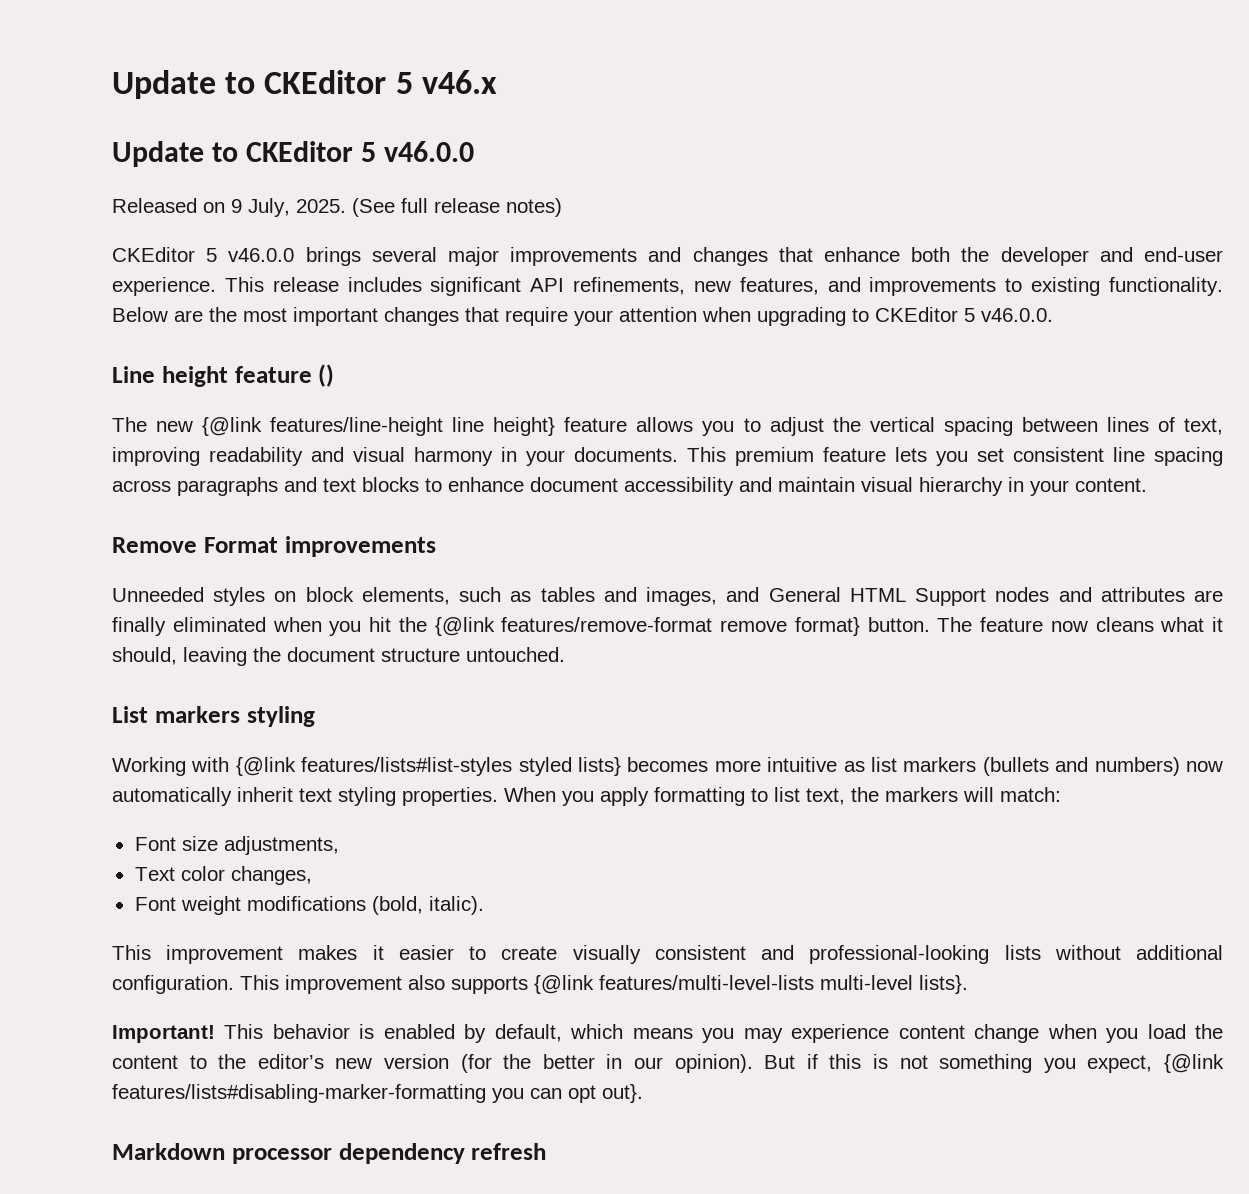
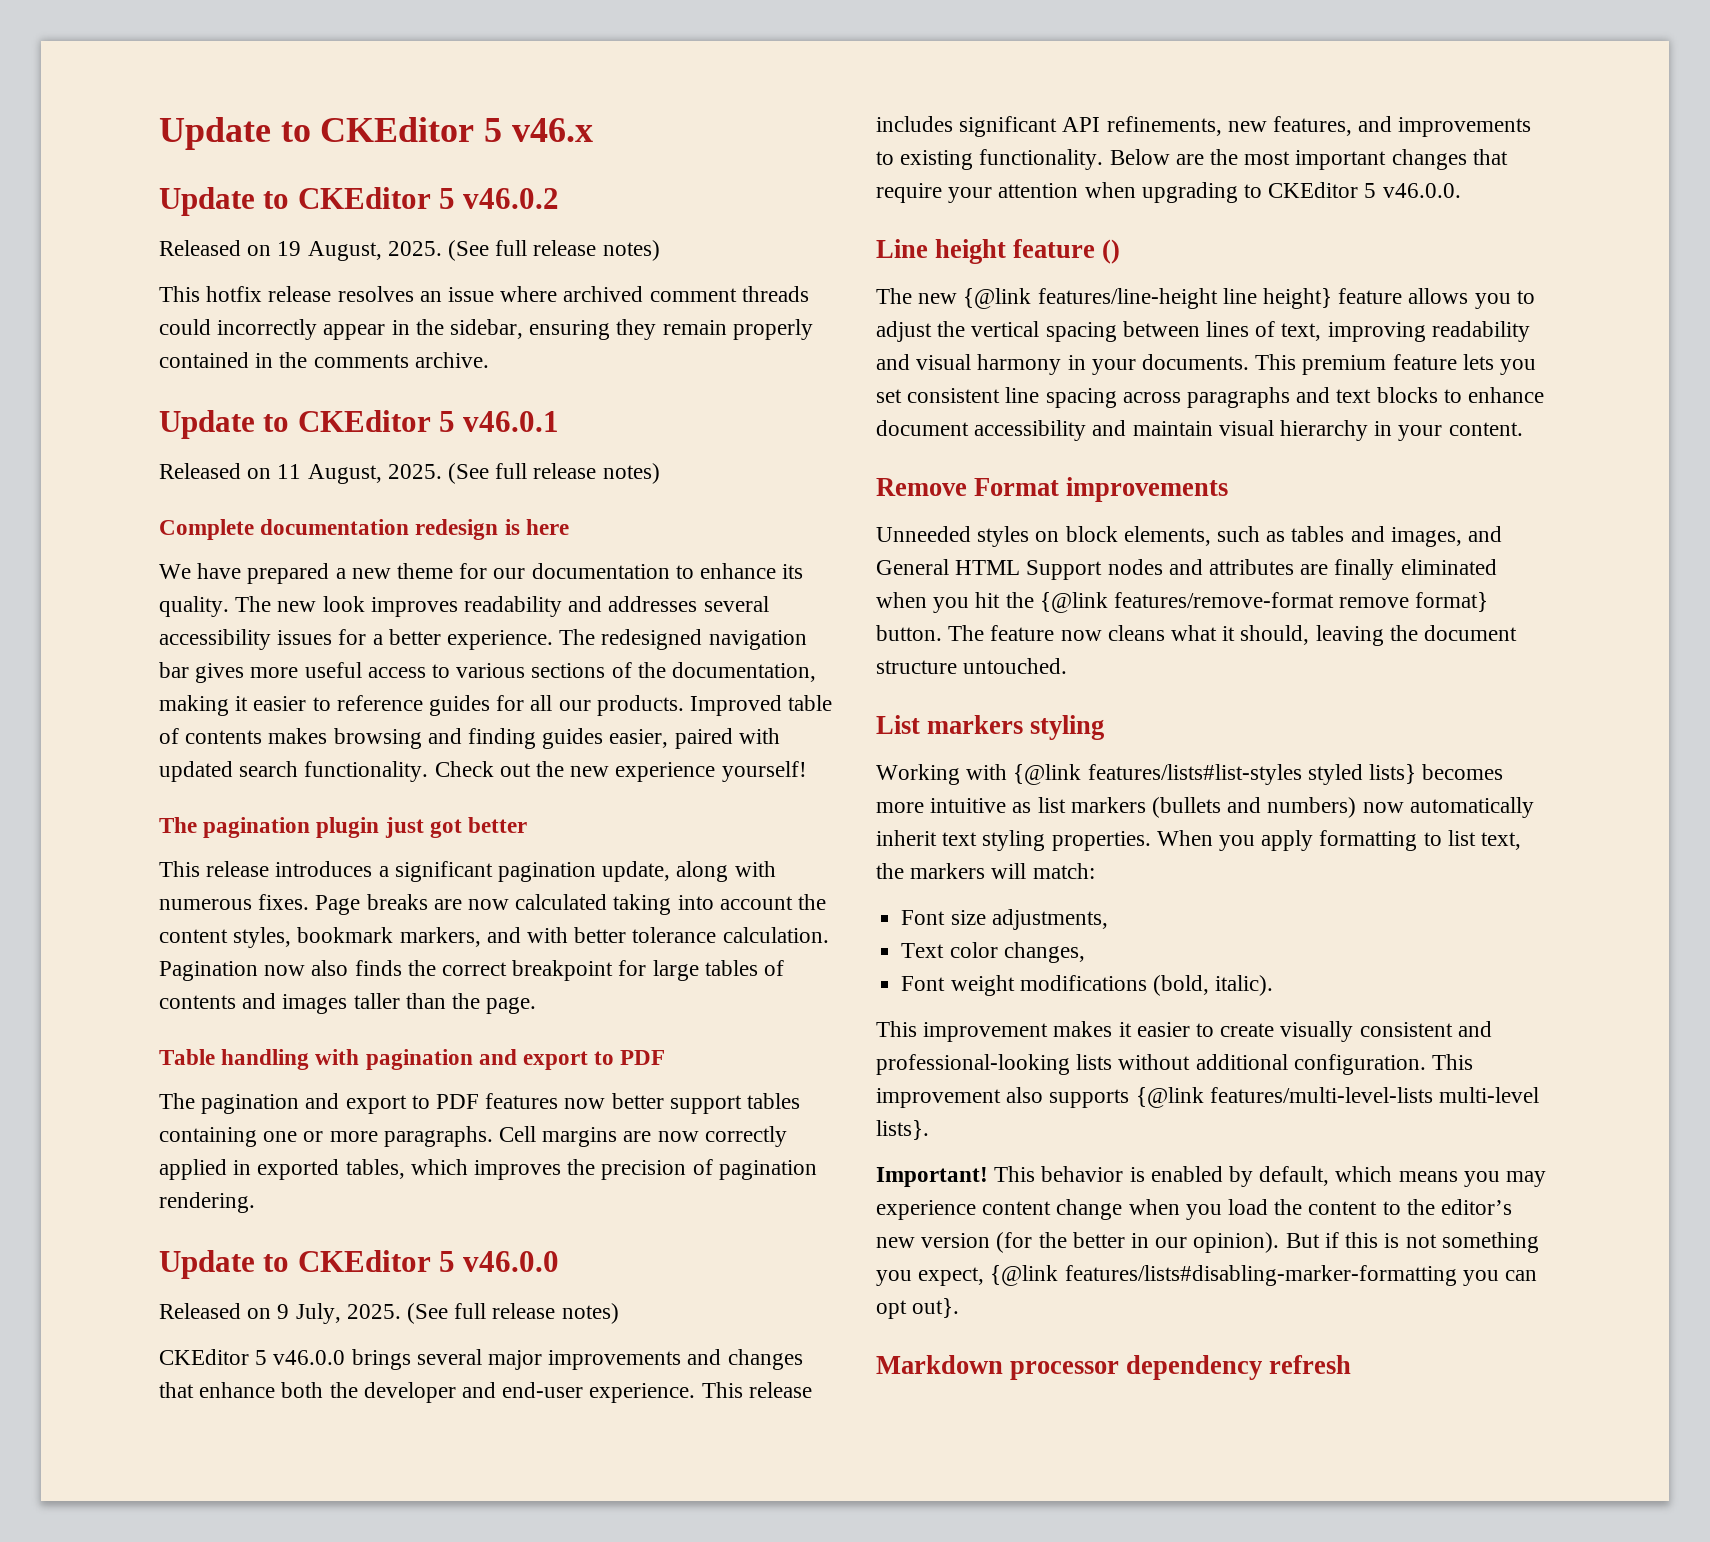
+ Update to CKEditor 5 v46.0.2
+ Released on 19 August, 2025. (See full release notes)
+ This hotfix release resolves an issue where archived comment threads could incorrectly appear in the sidebar, ensuring they remain properly contained in the comments archive.
+ Update to CKEditor 5 v46.0.1
+ Released on 11 August, 2025. (See full release notes)
+ Complete documentation redesign is here
+ We have prepared a new theme for our documentation to enhance its quality. The new look improves readability and addresses several accessibility issues for a better experience. The redesigned navigation bar gives more useful access to various sections of the documentation, making it easier to reference guides for all our products. Improved table of contents makes browsing and finding guides easier, paired with updated search functionality. Check out the new experience yourself!
+ The pagination plugin just got better
+ This release introduces a significant pagination update, along with numerous fixes. Page breaks are now calculated taking into account the content styles, bookmark markers, and with better tolerance calculation. Pagination now also finds the correct breakpoint for large tables of contents and images taller than the page.
+ Table handling with pagination and export to PDF
+ The pagination and export to PDF features now better support tables containing one or more paragraphs. Cell margins are now correctly applied in exported tables, which improves the precision of pagination rendering.

